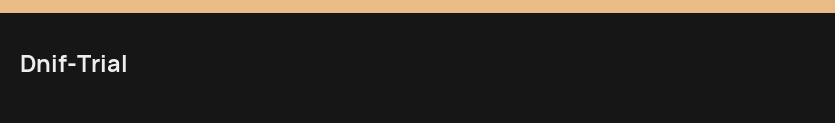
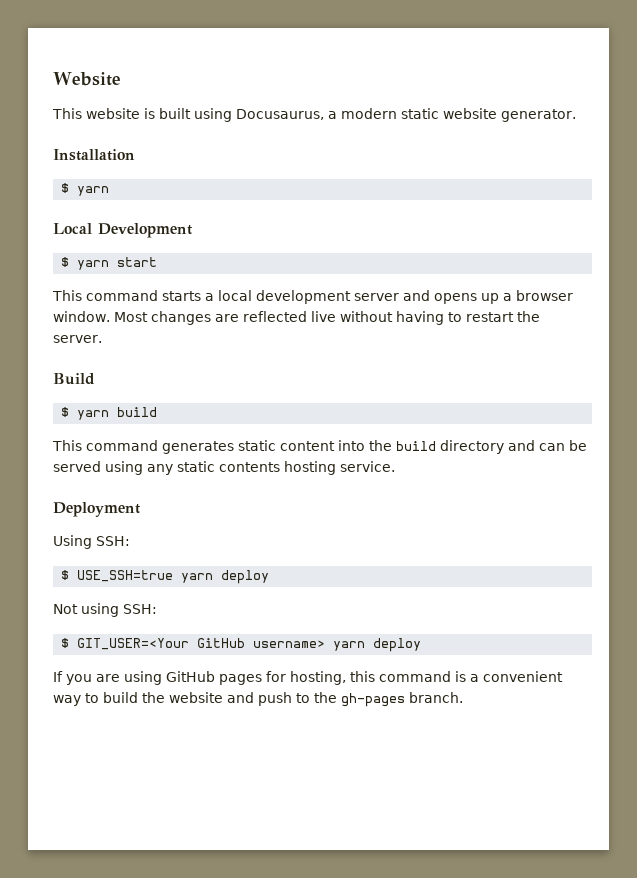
- Dnif-Trial
+ Website
+ This website is built using Docusaurus, a modern static website generator.
+ Installation
+ $ yarn
+ Local Development
+ $ yarn start
+ This command starts a local development server and opens up a browser window. Most changes are reflected live without having to restart the server.
+ Build
+ $ yarn build
+ This command generates static content into the build directory and can be served using any static contents hosting service.
+ Deployment
+ Using SSH:
+ $ USE_SSH=true yarn deploy
+ Not using SSH:
+ $ GIT_USER=<Your GitHub username> yarn deploy
+ If you are using GitHub pages for hosting, this command is a convenient way to build the website and push to the gh-pages branch.

